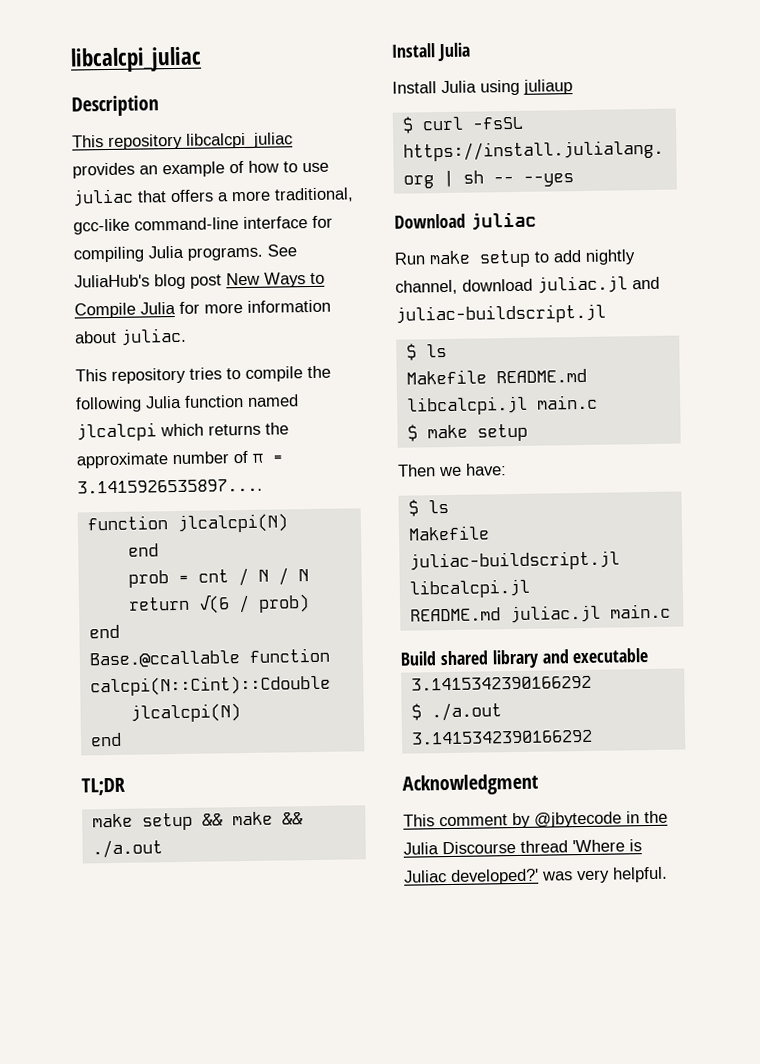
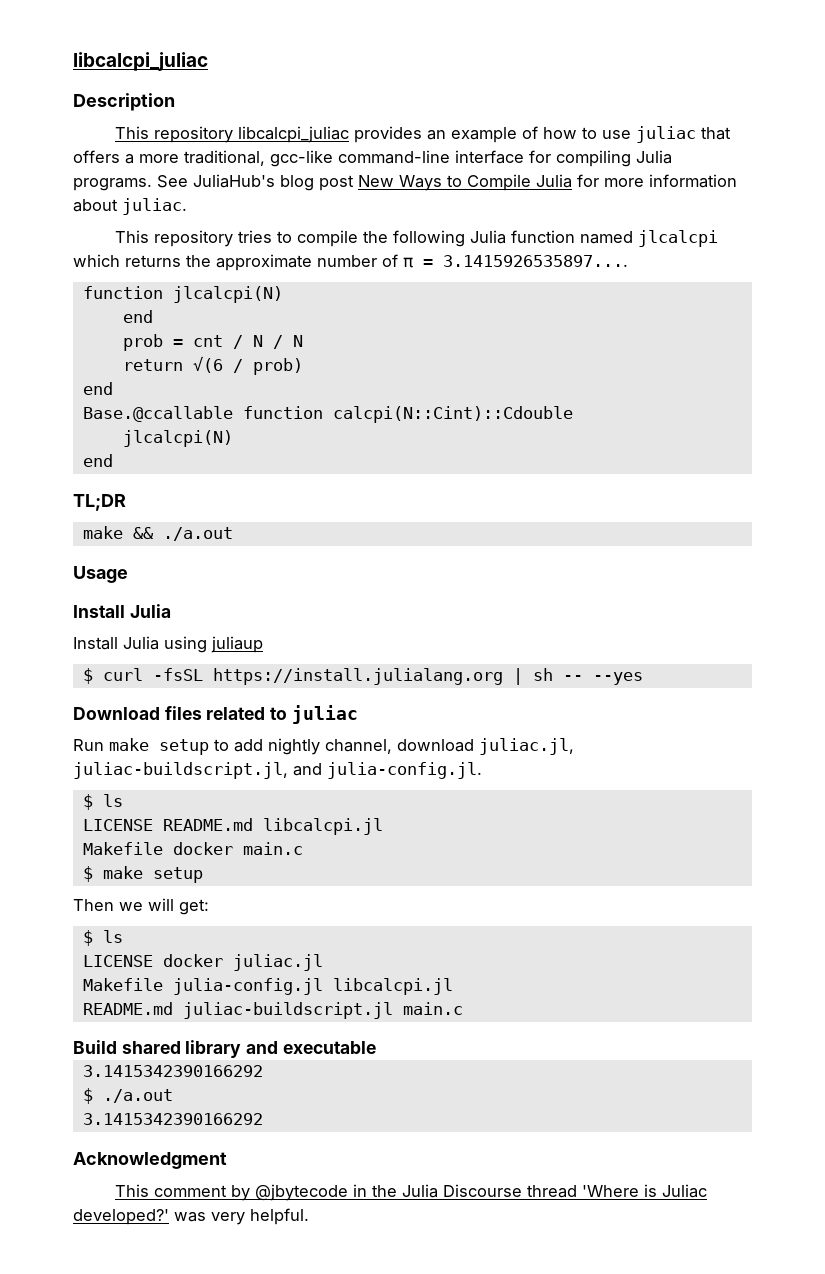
- make setup && make && ./a.out
+ make && ./a.out
+ Usage
- Download juliac
+ Download files related to juliac
- Run make setup to add nightly channel, download juliac.jl and juliac-buildscript.jl
+ Run make setup to add nightly channel, download juliac.jl, juliac-buildscript.jl, and julia-config.jl.
  $ ls
- Makefile README.md libcalcpi.jl main.c
+ LICENSE README.md libcalcpi.jl
+ Makefile docker main.c
- Then we have:
+ Then we will get:
  $ ls
- Makefile juliac-buildscript.jl libcalcpi.jl
+ LICENSE docker juliac.jl
+ Makefile julia-config.jl libcalcpi.jl
- README.md juliac.jl main.c
+ README.md juliac-buildscript.jl main.c

